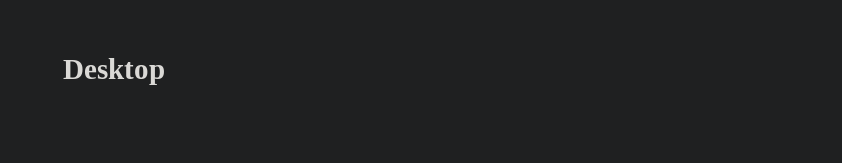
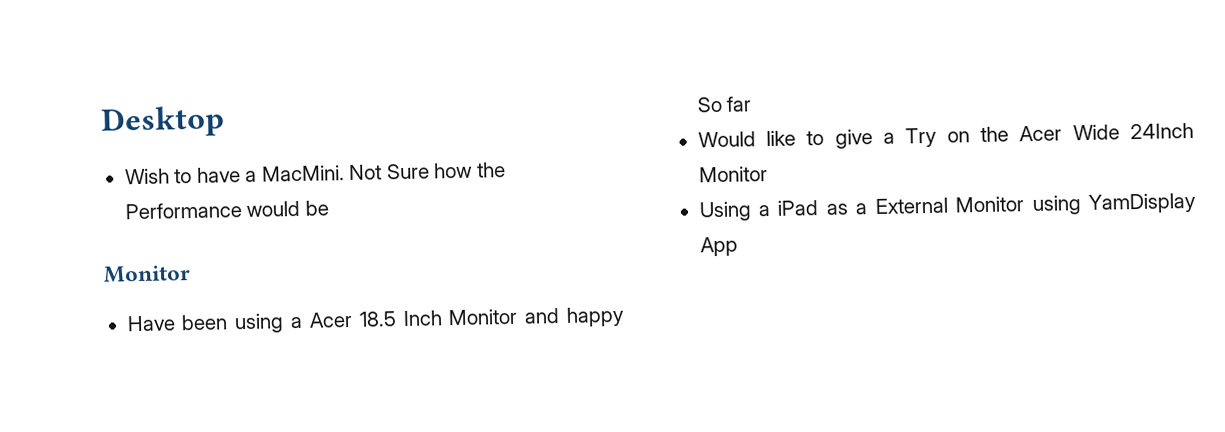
+ Wish to have a MacMini. Not Sure how the Performance would be
+ Monitor
+ Have been using a Acer 18.5 Inch Monitor and happy So far
+ Would like to give a Try on the Acer Wide 24Inch Monitor
+ Using a iPad as a External Monitor using YamDisplay App

